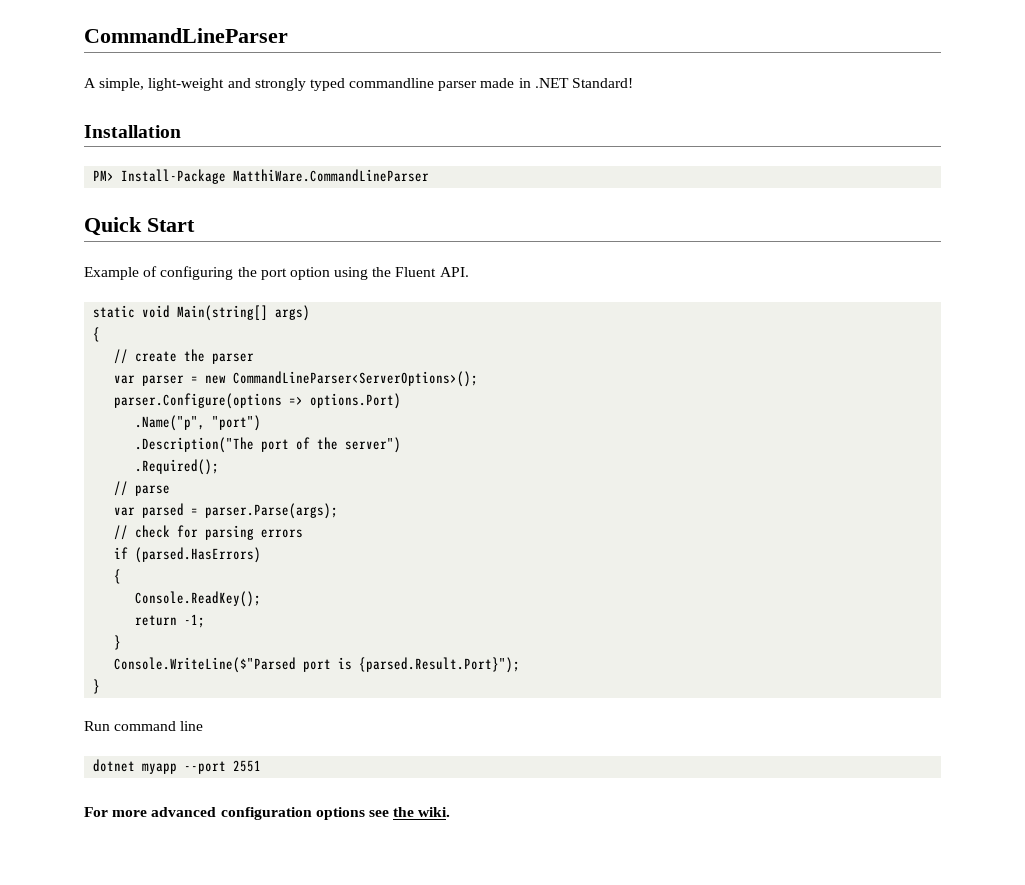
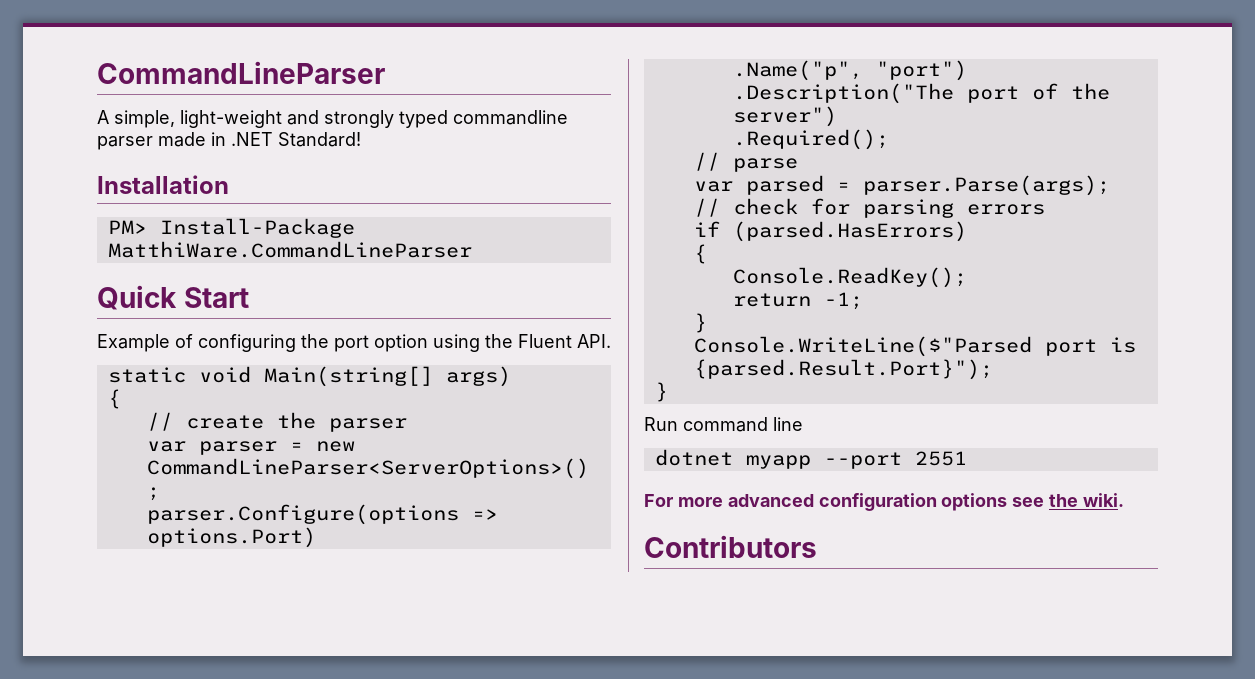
+ Contributors

